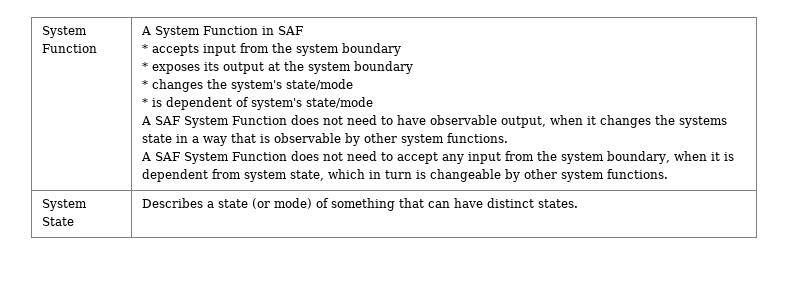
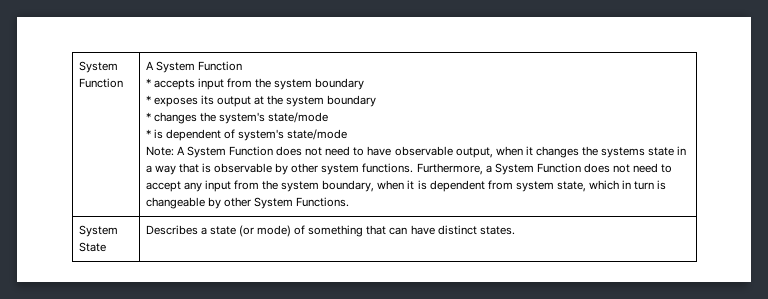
- System Function | A System Function in SAF
+ System Function | A System Function
- A SAF System Function does not need to have observable output, when it changes the systems state in a way that is observable by other system functions.
- A SAF System Function does not need to accept any input from the system boundary, when it is dependent from system state, which in turn is changeable by other system functions.
+ Note: A System Function does not need to have observable output, when it changes the systems state in a way that is observable by other system functions. Furthermore, a System Function does not need to accept any input from the system boundary, when it is dependent from system state, which in turn is changeable by other System Functions.

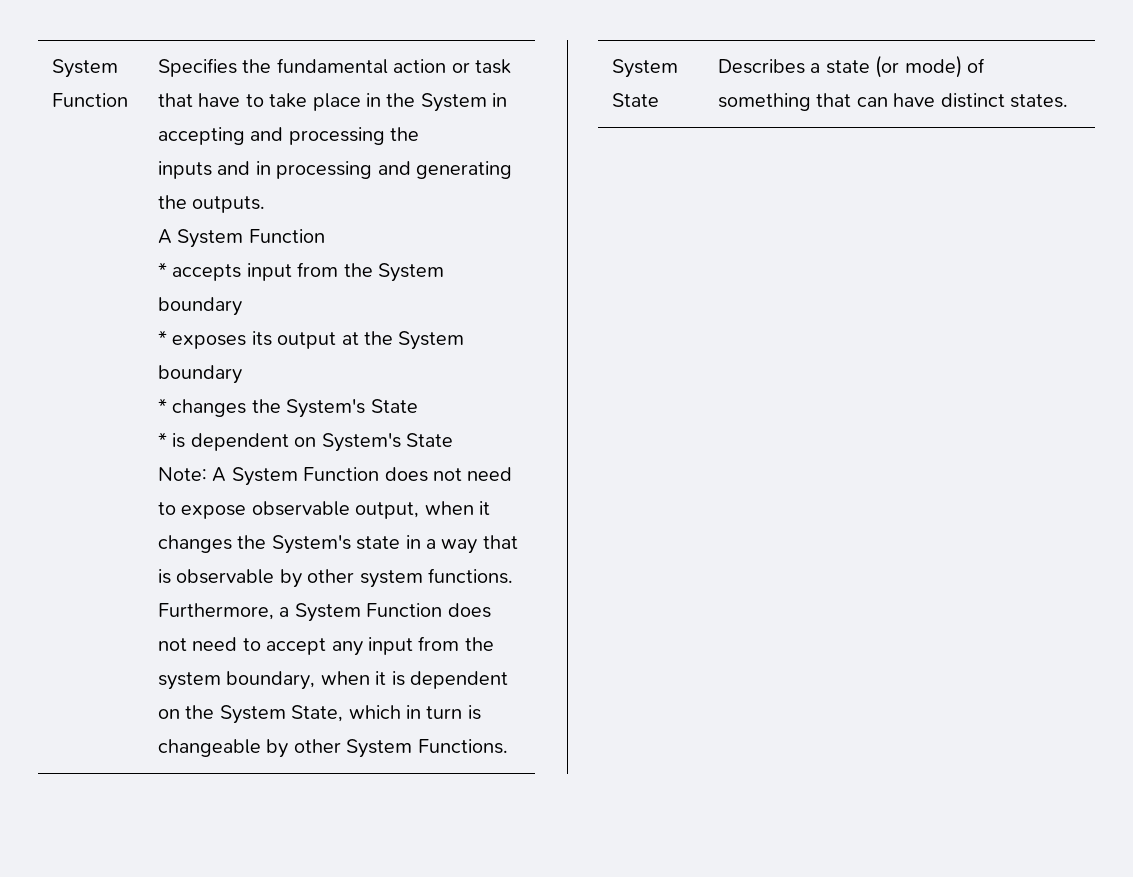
+ Specifies the fundamental action or task that have to take place in the System in accepting and processing the
+ inputs and in processing and generating the outputs.
- * accepts input from the system boundary
+ * accepts input from the System boundary
- * exposes its output at the system boundary
+ * exposes its output at the System boundary
- * changes the system's state/mode
+ * changes the System's State
- * is dependent of system's state/mode
+ * is dependent on System's State
- Note: A System Function does not need to have observable output, when it changes the systems state in a way that is observable by other system functions.
+ Note: A System Function does not need to expose observable output, when it changes the System's state in a way that is observable by other system functions.
- Furthermore, a System Function does not need to accept any input from the system boundary, when it is dependent from system state, which in turn is changeable by other System Functions.
+ Furthermore, a System Function does not need to accept any input from the system boundary, when it is dependent on the System State, which in turn is changeable by other System Functions.

